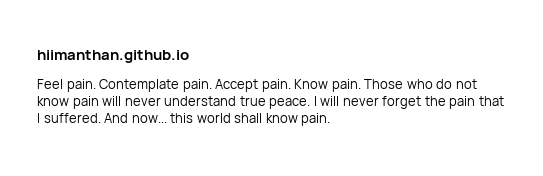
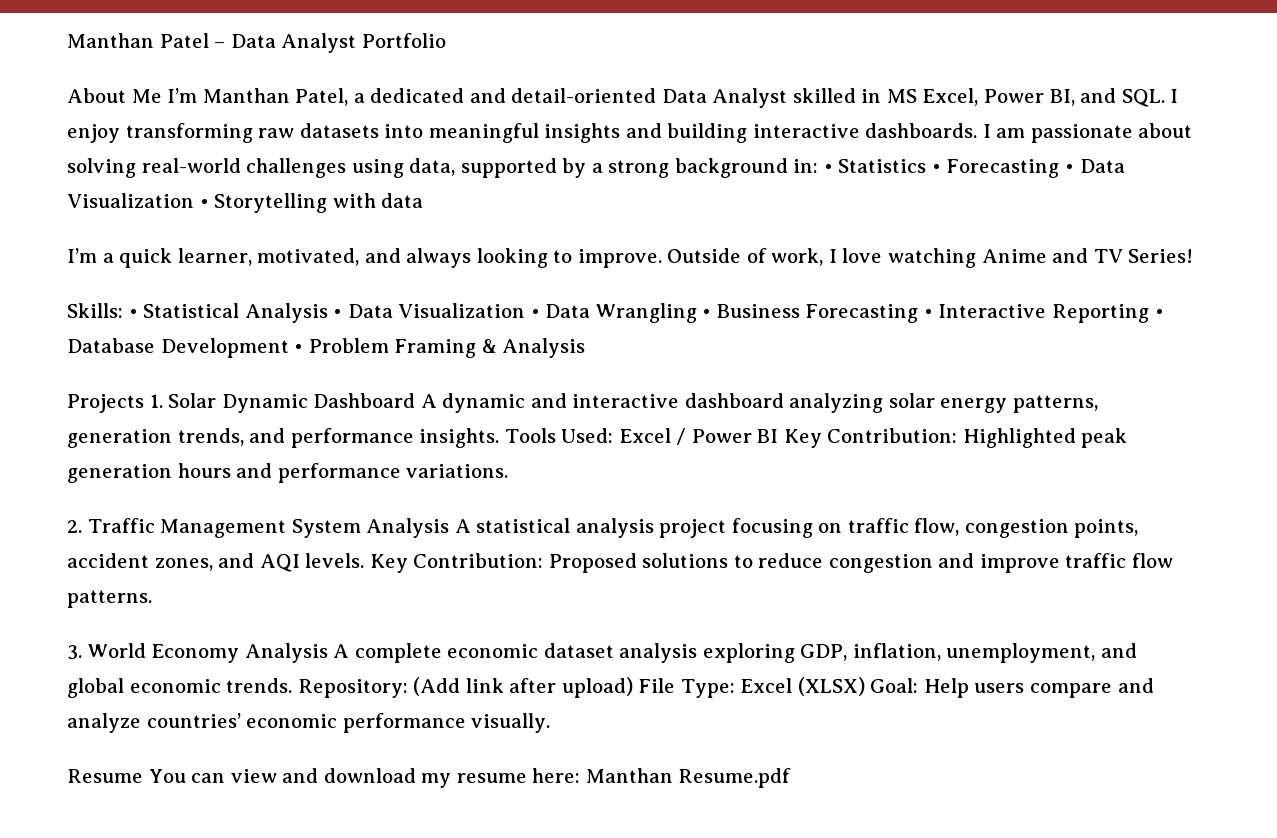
- hiimanthan.github.io
- Feel pain. Contemplate pain. Accept pain. Know pain. Those who do not know pain will never understand true peace. I will never forget the pain that I suffered. And now... this world shall know pain.
+ Manthan Patel – Data Analyst Portfolio
+ About Me I’m Manthan Patel, a dedicated and detail-oriented Data Analyst skilled in MS Excel, Power BI, and SQL. I enjoy transforming raw datasets into meaningful insights and building interactive dashboards. I am passionate about solving real-world challenges using data, supported by a strong background in: • Statistics • Forecasting • Data Visualization • Storytelling with data
+ I’m a quick learner, motivated, and always looking to improve. Outside of work, I love watching Anime and TV Series!
+ Skills: • Statistical Analysis • Data Visualization • Data Wrangling • Business Forecasting • Interactive Reporting • Database Development • Problem Framing & Analysis
+ Projects 1. Solar Dynamic Dashboard A dynamic and interactive dashboard analyzing solar energy patterns, generation trends, and performance insights. Tools Used: Excel / Power BI Key Contribution: Highlighted peak generation hours and performance variations.
+ 2. Traffic Management System Analysis A statistical analysis project focusing on traffic flow, congestion points, accident zones, and AQI levels. Key Contribution: Proposed solutions to reduce congestion and improve traffic flow patterns.
+ 3. World Economy Analysis A complete economic dataset analysis exploring GDP, inflation, unemployment, and global economic trends. Repository: (Add link after upload) File Type: Excel (XLSX) Goal: Help users compare and analyze countries’ economic performance visually.
+ Resume You can view and download my resume here: Manthan Resume.pdf

